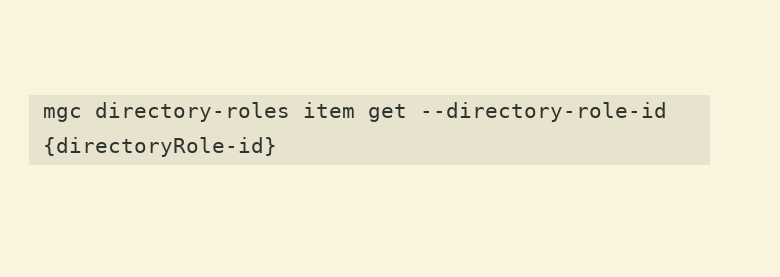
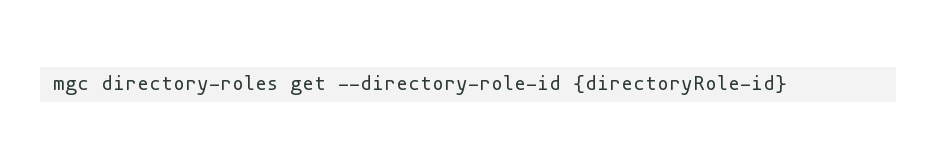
- mgc directory-roles item get --directory-role-id {directoryRole-id}
+ mgc directory-roles get --directory-role-id {directoryRole-id}

